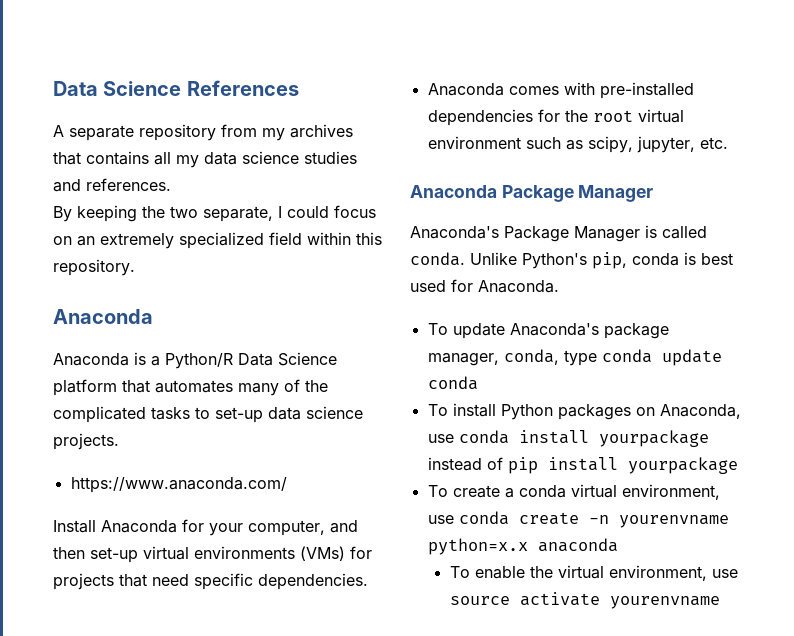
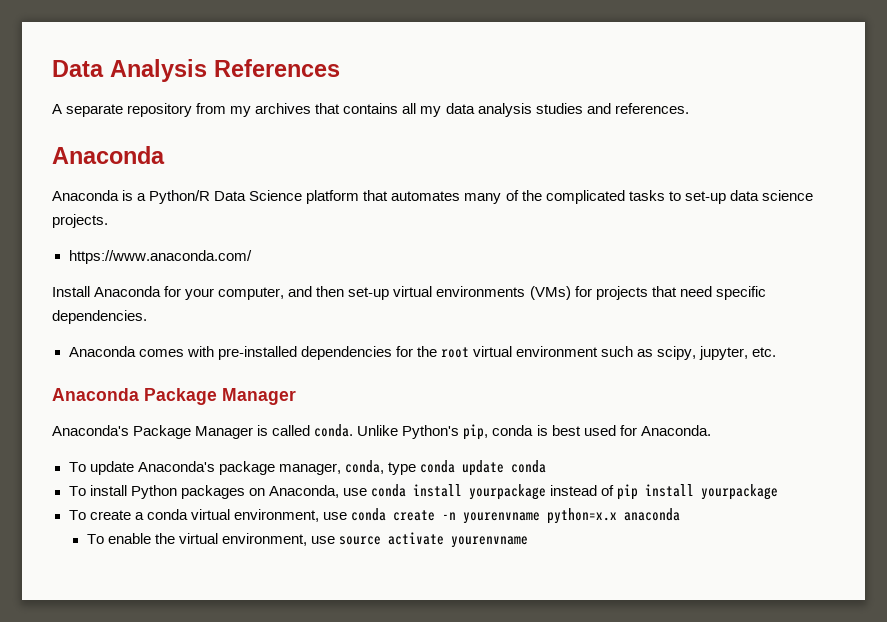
- Data Science References
+ Data Analysis References
- A separate repository from my archives that contains all my data science studies and references.
+ A separate repository from my archives that contains all my data analysis studies and references.
- By keeping the two separate, I could focus on an extremely specialized field within this repository.

